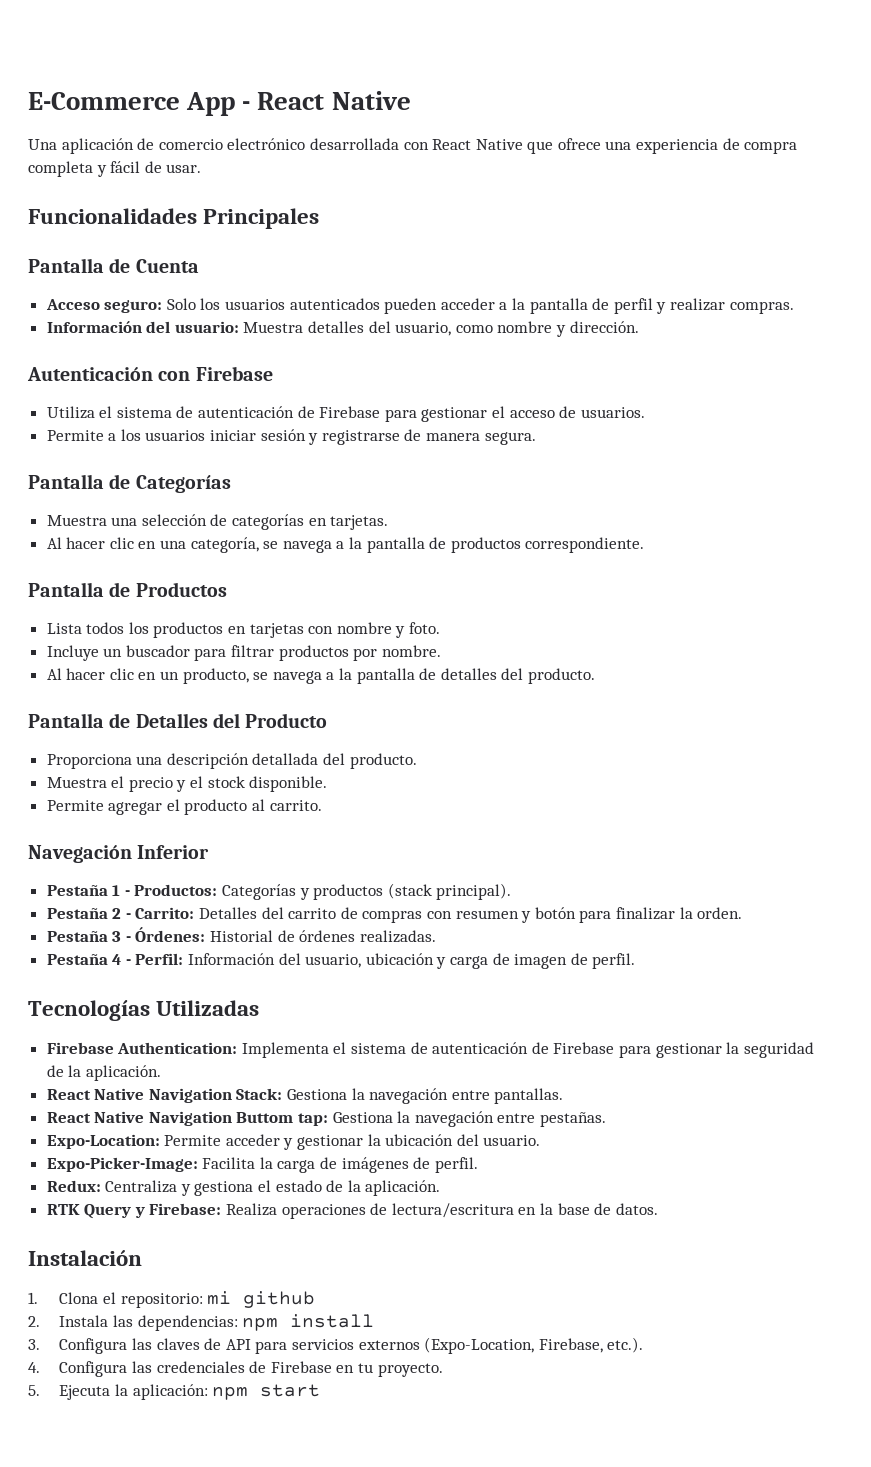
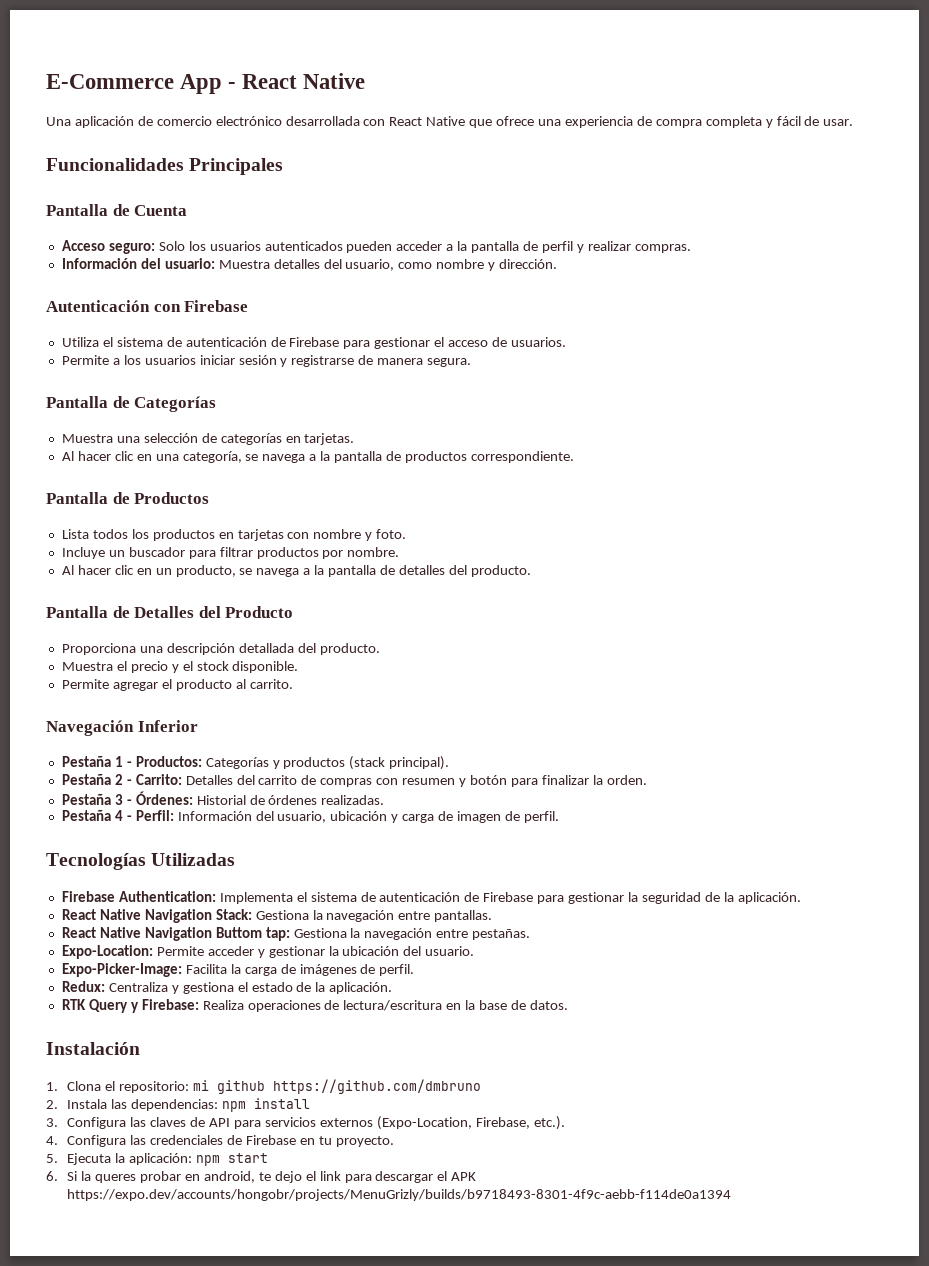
- 1. Clona el repositorio: mi github
+ 1. Clona el repositorio: mi github https://github.com/dmbruno
+ 6. Si la queres probar en android, te dejo el link para descargar el APK https://expo.dev/accounts/hongobr/projects/MenuGrizly/builds/b9718493-8301-4f9c-aebb-f114de0a1394

